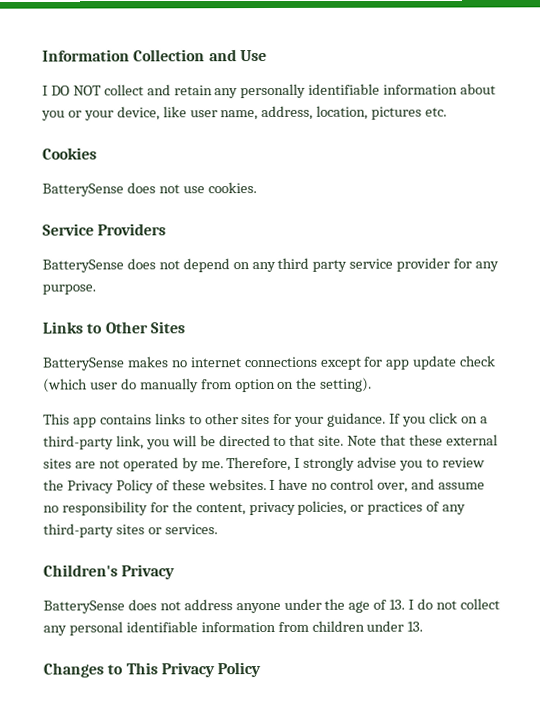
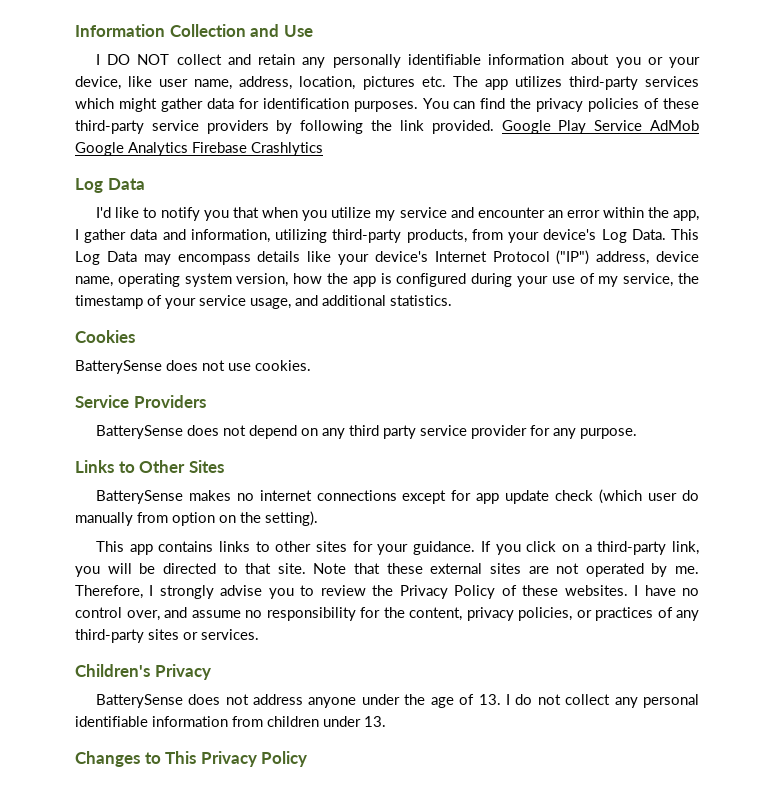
- I DO NOT collect and retain any personally identifiable information about you or your device, like user name, address, location, pictures etc.
+ I DO NOT collect and retain any personally identifiable information about you or your device, like user name, address, location, pictures etc. The app utilizes third-party services which might gather data for identification purposes. You can find the privacy policies of these third-party service providers by following the link provided. Google Play Service AdMob Google Analytics Firebase Crashlytics
+ Log Data
+ I'd like to notify you that when you utilize my service and encounter an error within the app, I gather data and information, utilizing third-party products, from your device's Log Data. This Log Data may encompass details like your device's Internet Protocol ("IP") address, device name, operating system version, how the app is configured during your use of my service, the timestamp of your service usage, and additional statistics.

